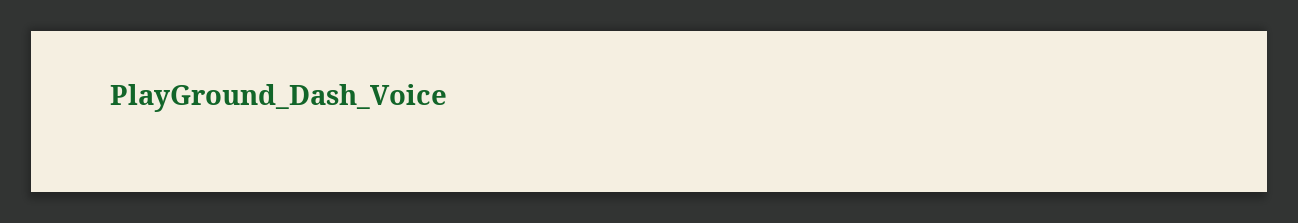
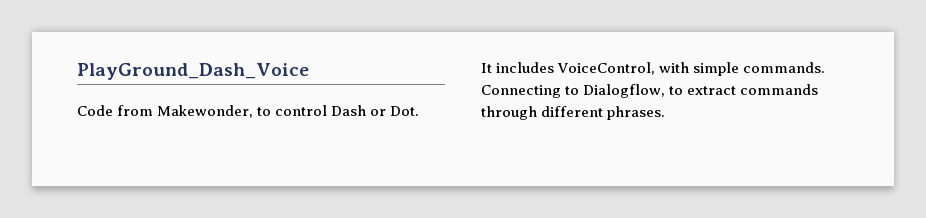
+ Code from Makewonder, to control Dash or Dot.
+ It includes VoiceControl, with simple commands. Connecting to Dialogflow, to extract commands through different phrases.

